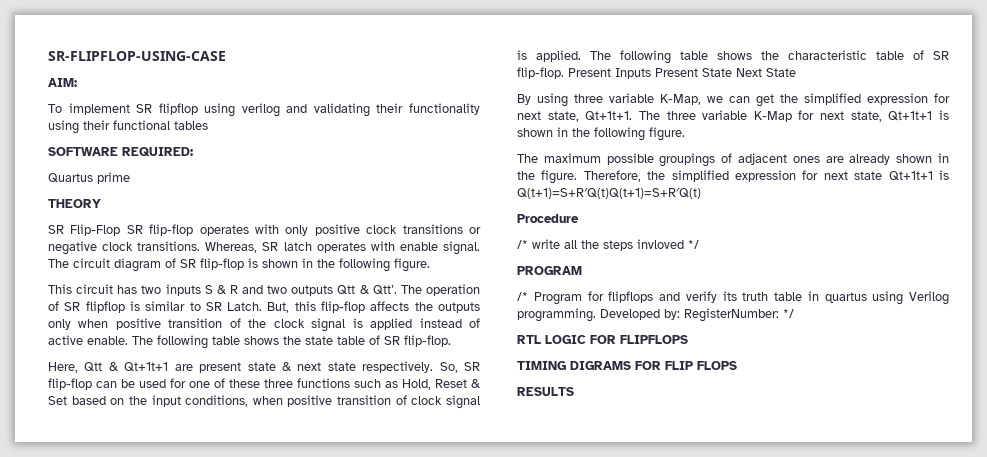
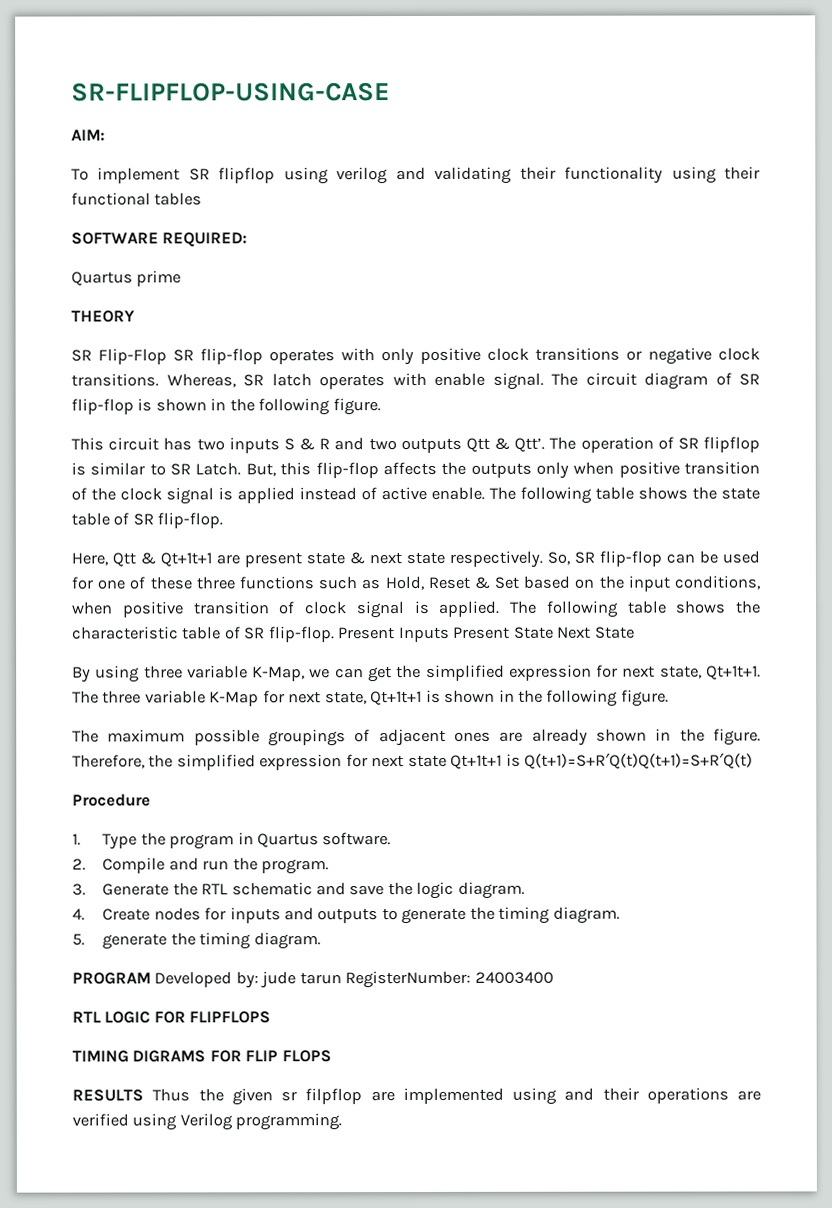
- /* write all the steps invloved */
- PROGRAM
- /* Program for flipflops and verify its truth table in quartus using Verilog programming. Developed by: RegisterNumber: */
+ 1. Type the program in Quartus software.
+ 2. Compile and run the program.
+ 3. Generate the RTL schematic and save the logic diagram.
+ 4. Create nodes for inputs and outputs to generate the timing diagram.
+ 5. generate the timing diagram.
+ PROGRAM Developed by: jude tarun RegisterNumber: 24003400
- RESULTS
+ RESULTS Thus the given sr filpflop are implemented using and their operations are verified using Verilog programming.

